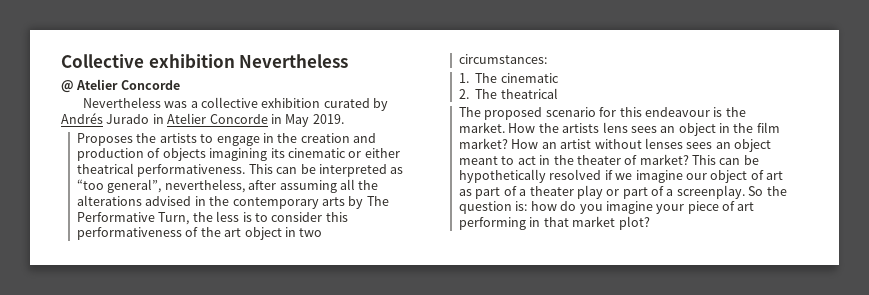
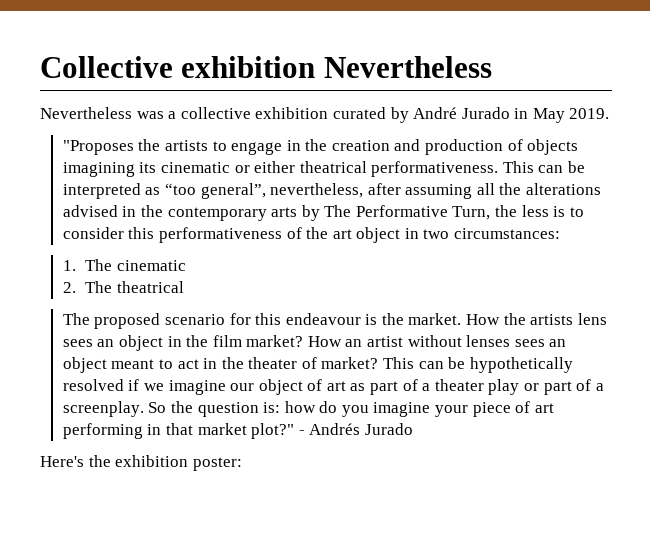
- @ Atelier Concorde
- Nevertheless was a collective exhibition curated by Andrés Jurado in Atelier Concorde in May 2019.
+ Nevertheless was a collective exhibition curated by André Jurado in May 2019.
- Proposes the artists to engage in the creation and production of objects imagining its cinematic or either theatrical performativeness.
+ "Proposes the artists to engage in the creation and production of objects imagining its cinematic or either theatrical performativeness.
- So the question is: how do you imagine your piece of art performing in that market plot?
+ So the question is: how do you imagine your piece of art performing in that market plot?" - Andrés Jurado
+ Here's the exhibition poster:

